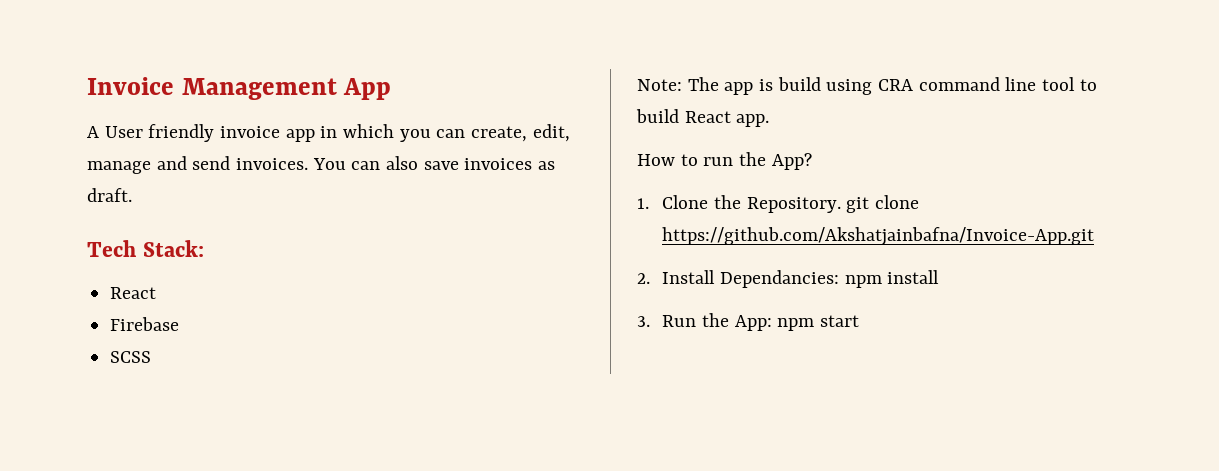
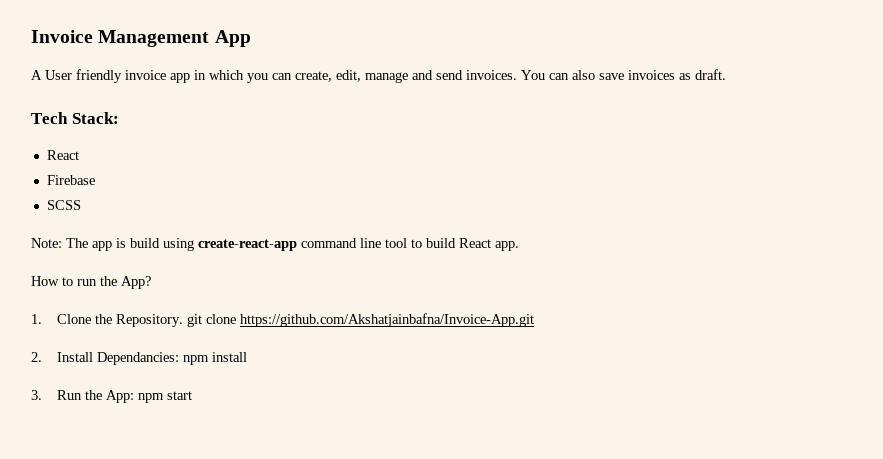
- Note: The app is build using CRA command line tool to build React app.
+ Note: The app is build using create-react-app command line tool to build React app.

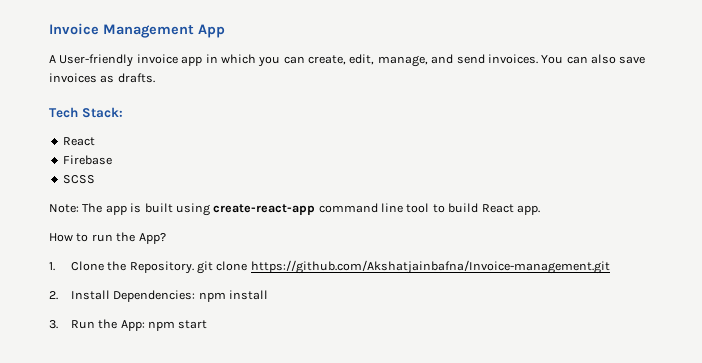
- A User friendly invoice app in which you can create, edit, manage and send invoices.
+ A User-friendly invoice app in which you can create, edit, manage, and send invoices.
- You can also save invoices as draft.
+ You can also save invoices as drafts.
- Note: The app is build using create-react-app command line tool to build React app.
+ Note: The app is built using create-react-app command line tool to build React app.
- 1. Clone the Repository. git clone https://github.com/Akshatjainbafna/Invoice-App.git
+ 1. Clone the Repository. git clone https://github.com/Akshatjainbafna/Invoice-management.git
- 2. Install Dependancies: npm install
+ 2. Install Dependencies: npm install

